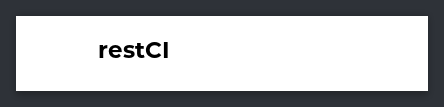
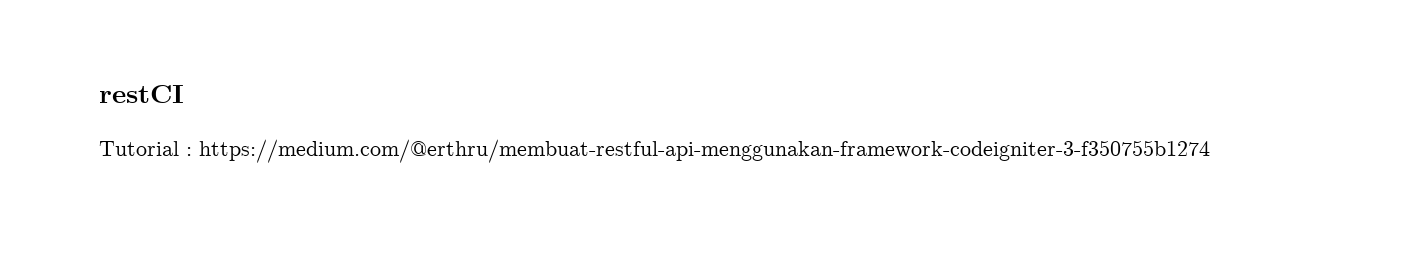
+ Tutorial : https://medium.com/@erthru/membuat-restful-api-menggunakan-framework-codeigniter-3-f350755b1274

